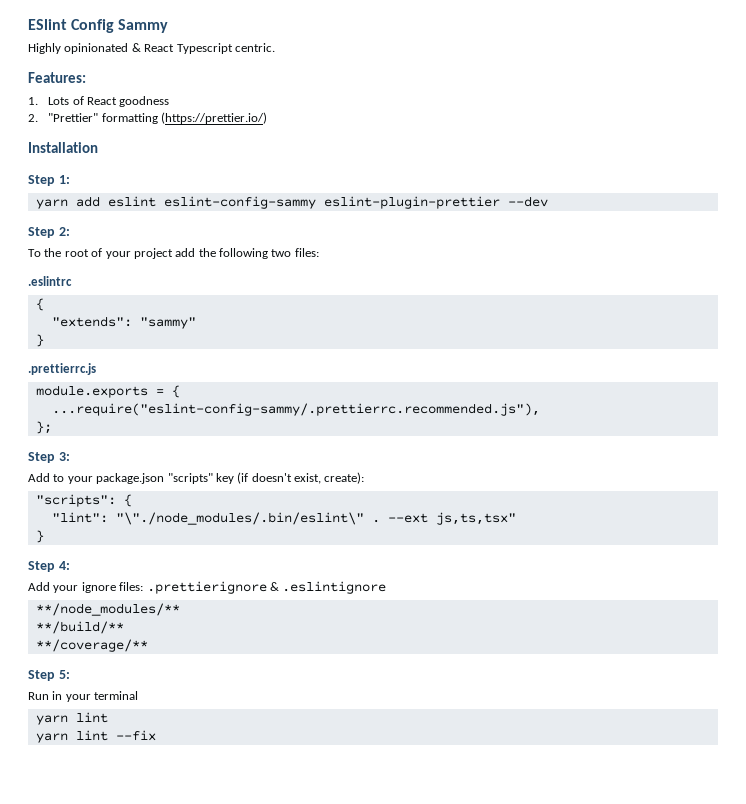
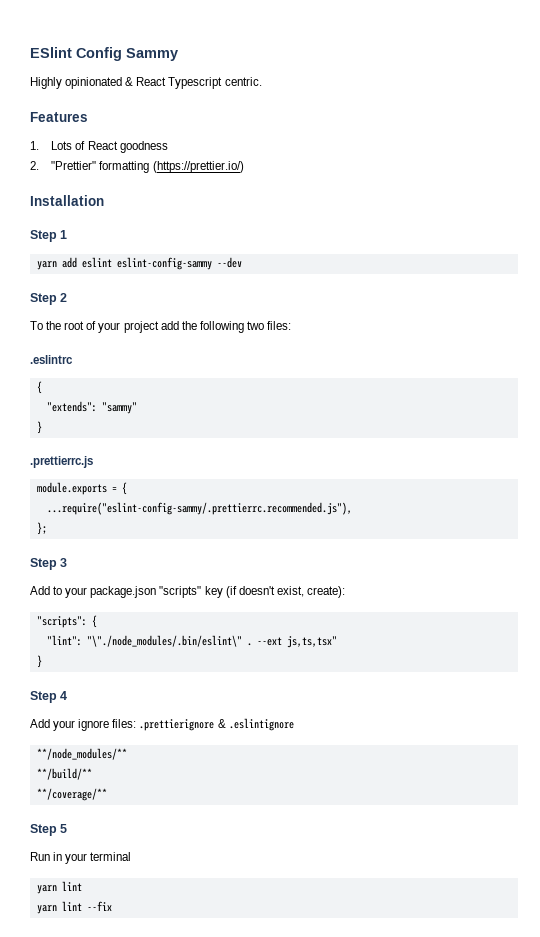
- Features:
+ Features
- Step 1:
+ Step 1
- yarn add eslint eslint-config-sammy eslint-plugin-prettier --dev
+ yarn add eslint eslint-config-sammy --dev
- Step 2:
+ Step 2
- Step 3:
+ Step 3
- Step 4:
+ Step 4
- Step 5:
+ Step 5

